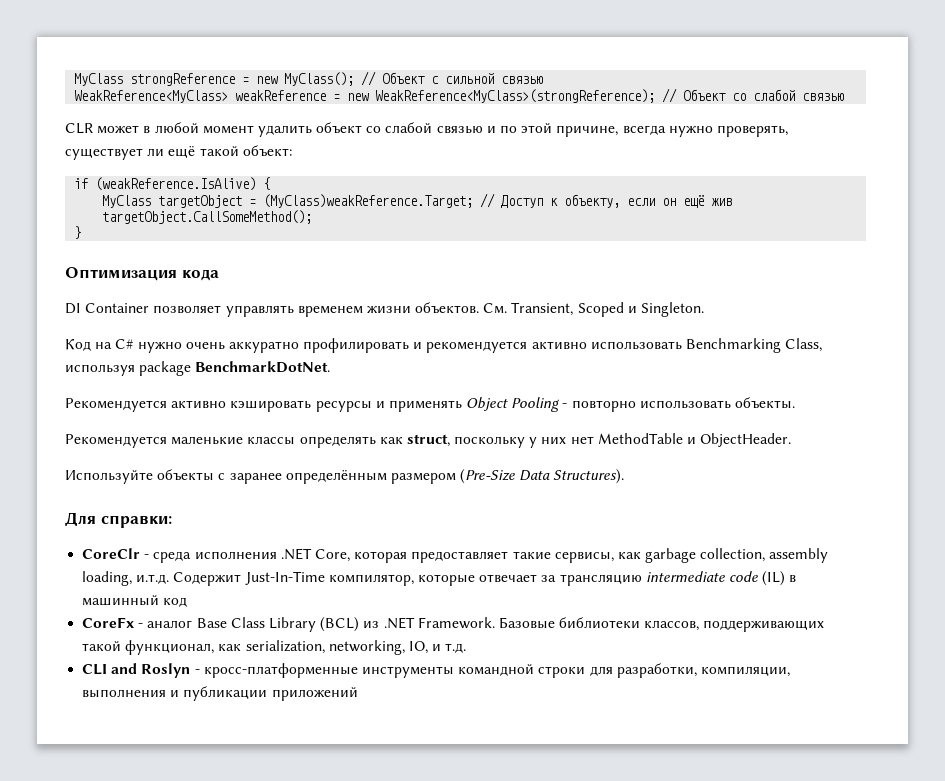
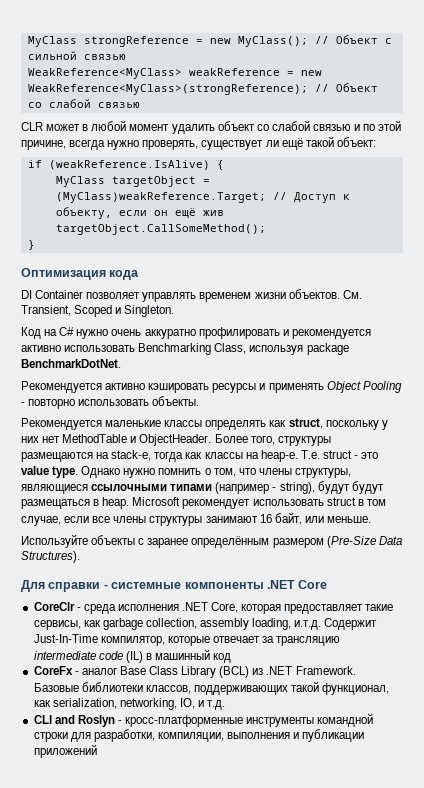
+ Более того, структуры размещаются на stack-е, тогда как классы на heap-е. Т.е. struct - это value type. Однако нужно помнить о том, что члены структуры, являющиеся ссылочными типами (например - string), будут будут размещаться в heap. Microsoft рекомендует использовать struct в том случае, если все члены структуры занимают 16 байт, или меньше.
- Для справки:
+ Для справки - системные компоненты .NET Core

